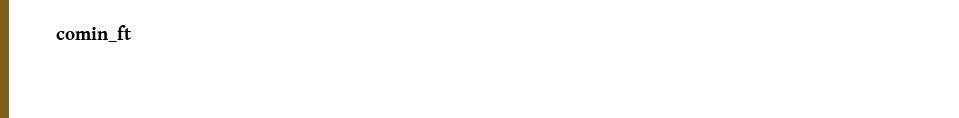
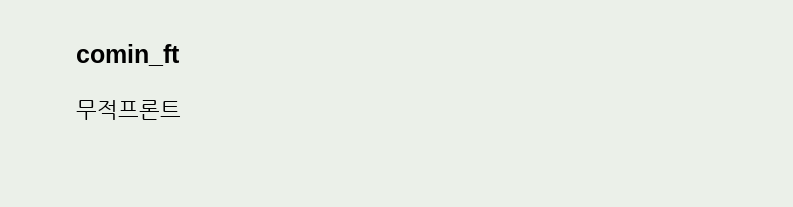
+ 무적프론트

